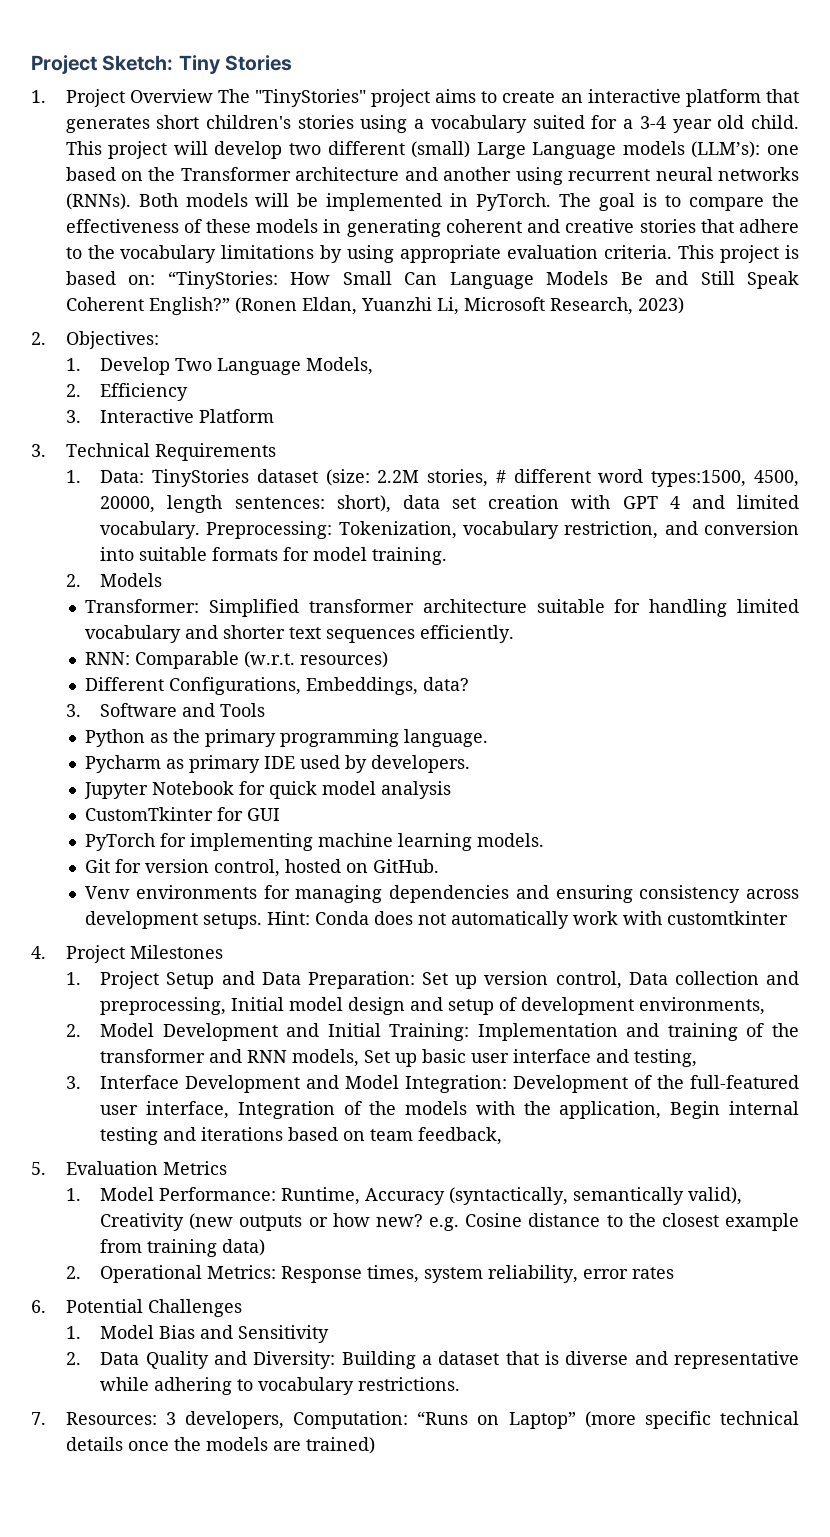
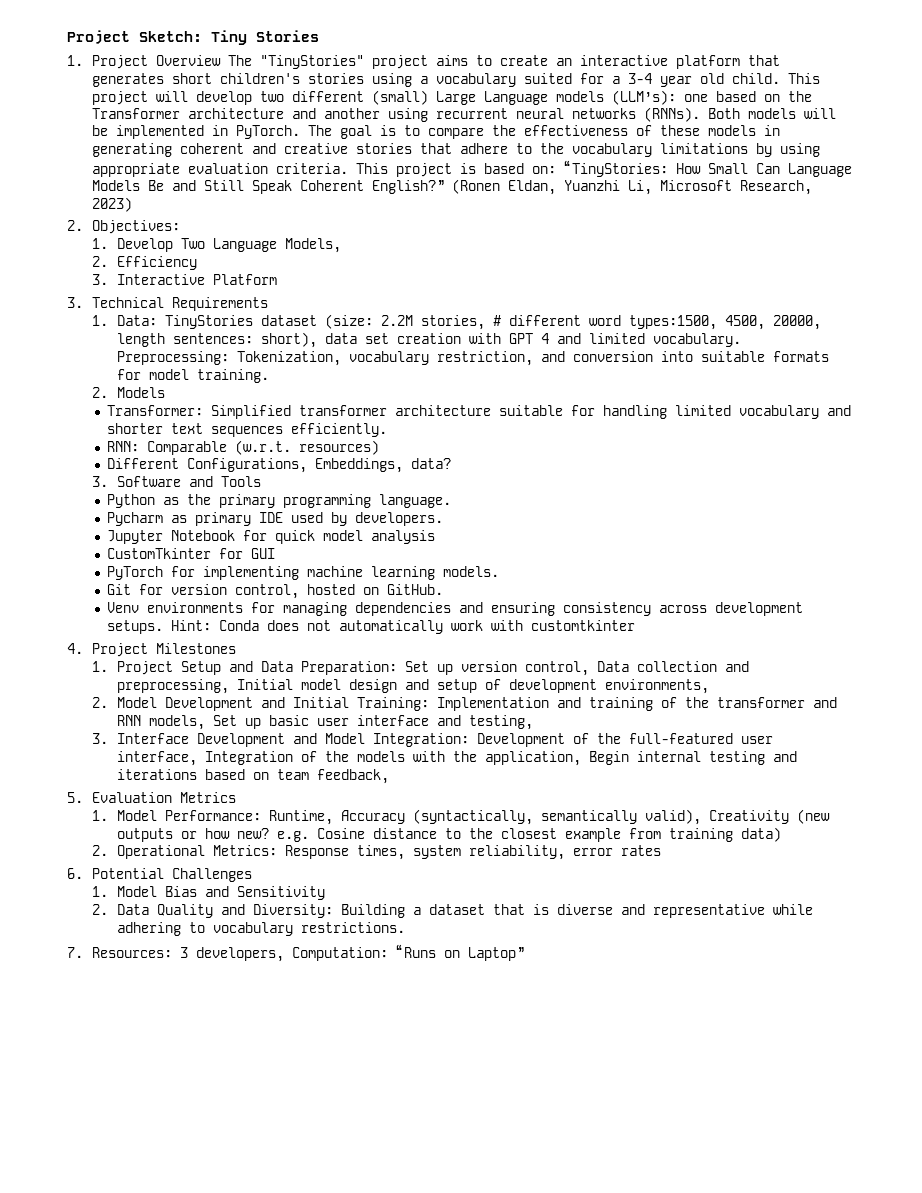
- 7. Resources: 3 developers, Computation: “Runs on Laptop” (more specific technical details once the models are trained)
+ 7. Resources: 3 developers, Computation: “Runs on Laptop”

